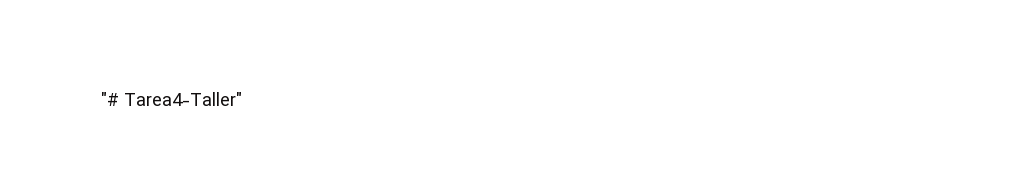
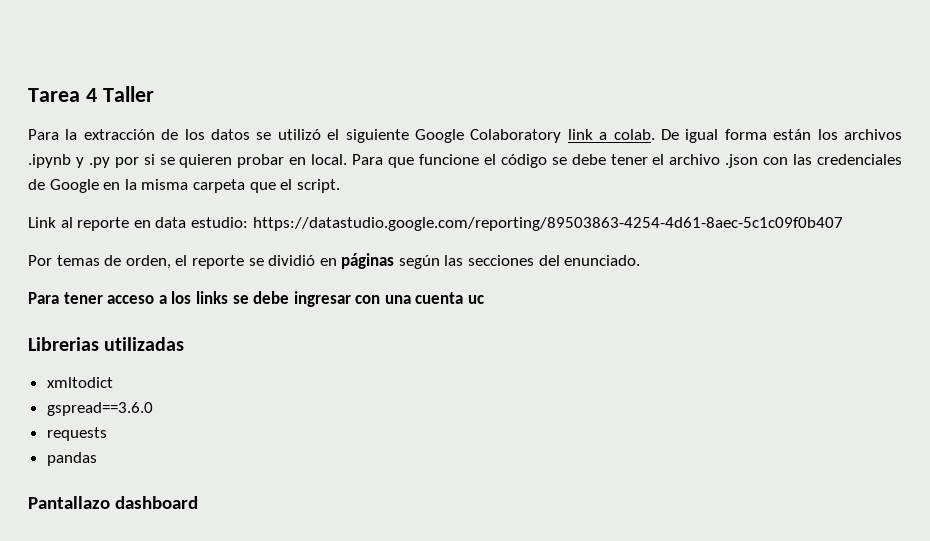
- "# Tarea4-Taller"
+ Tarea 4 Taller
+ Para la extracción de los datos se utilizó el siguiente Google Colaboratory link a colab. De igual forma están los archivos .ipynb y .py por si se quieren probar en local. Para que funcione el código se debe tener el archivo .json con las credenciales de Google en la misma carpeta que el script.
+ Link al reporte en data estudio: https://datastudio.google.com/reporting/89503863-4254-4d61-8aec-5c1c09f0b407
+ Por temas de orden, el reporte se dividió en páginas según las secciones del enunciado.
+ Para tener acceso a los links se debe ingresar con una cuenta uc
+ Librerias utilizadas
+ xmltodict
+ gspread==3.6.0
+ requests
+ pandas
+ Pantallazo dashboard

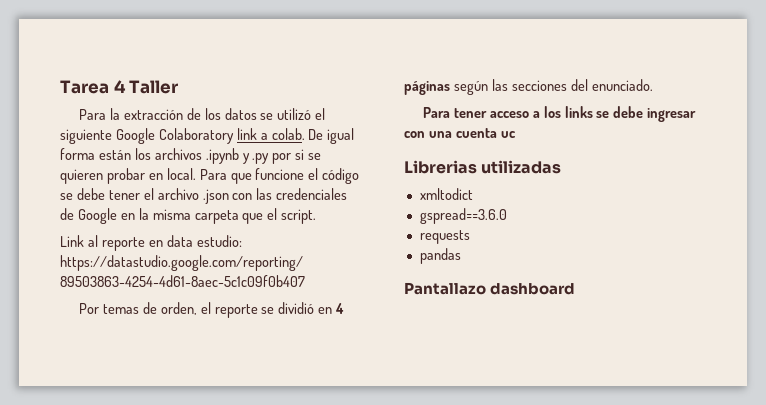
- Por temas de orden, el reporte se dividió en páginas según las secciones del enunciado.
+ Por temas de orden, el reporte se dividió en 4 páginas según las secciones del enunciado.

